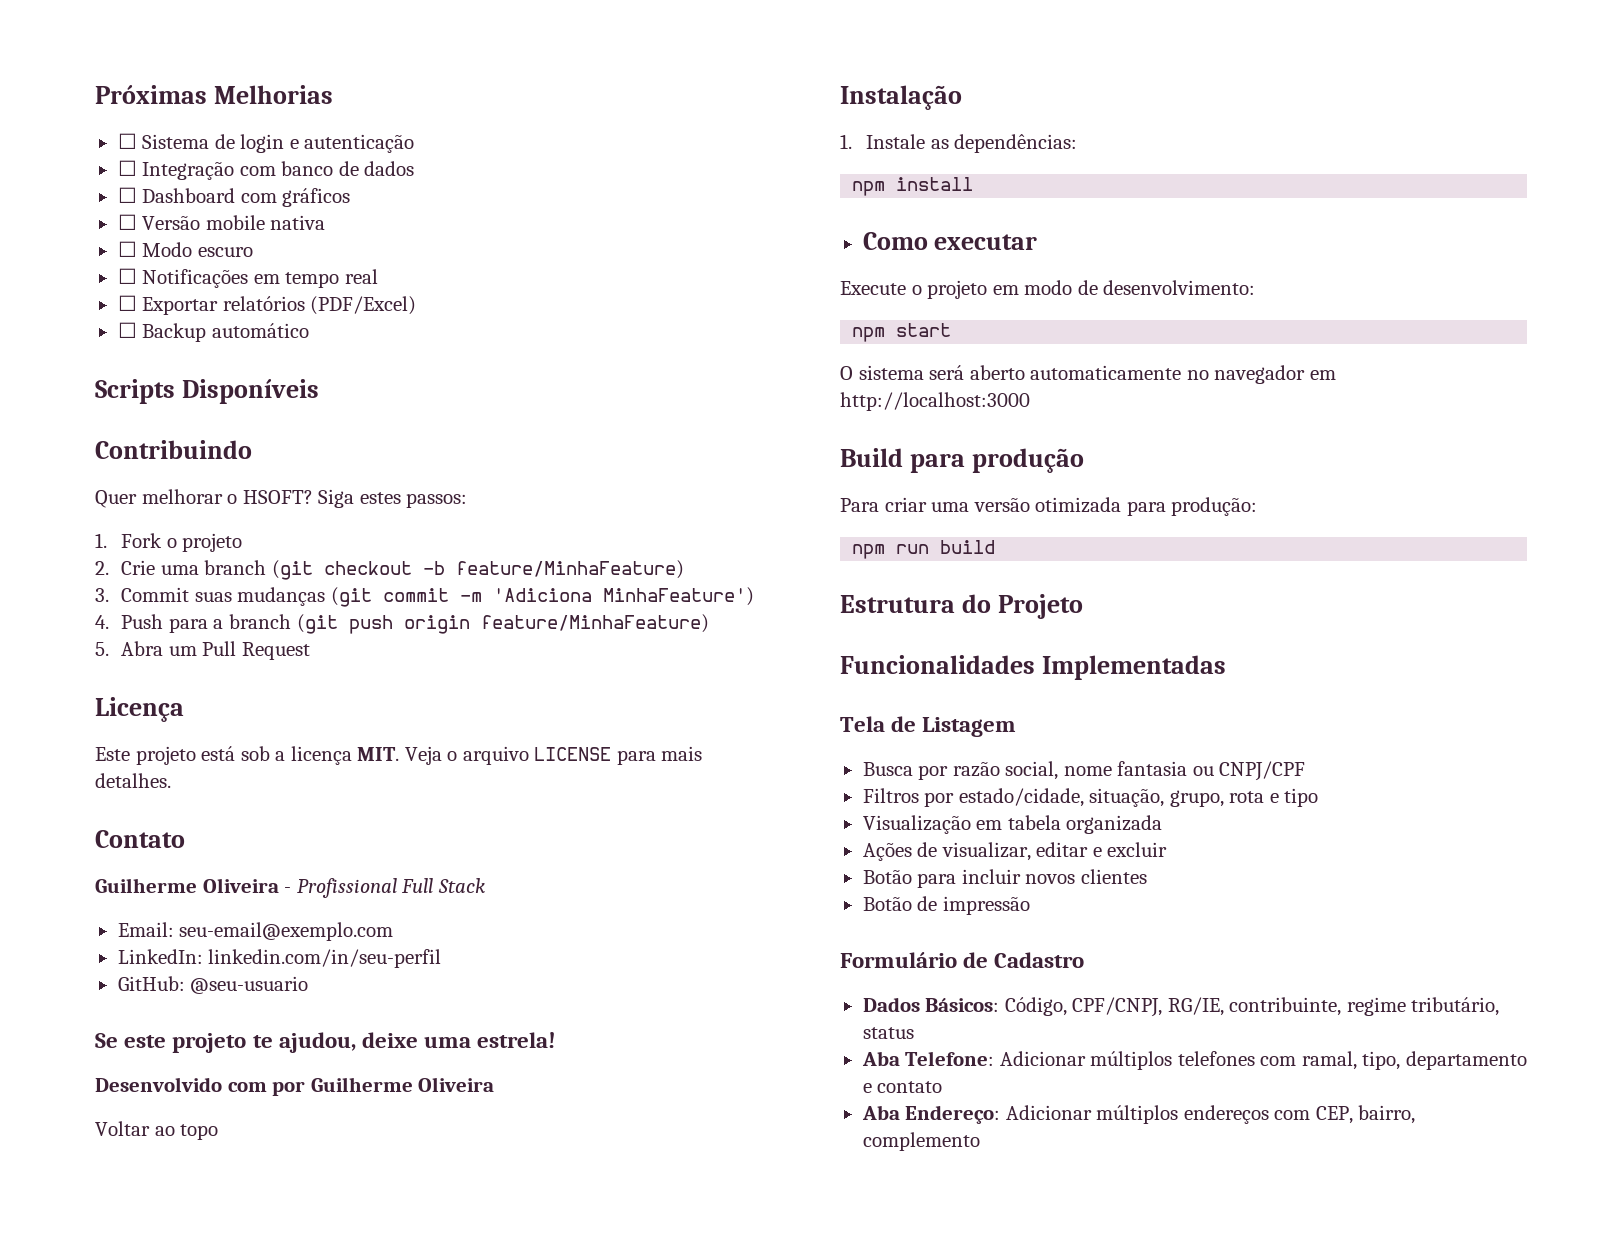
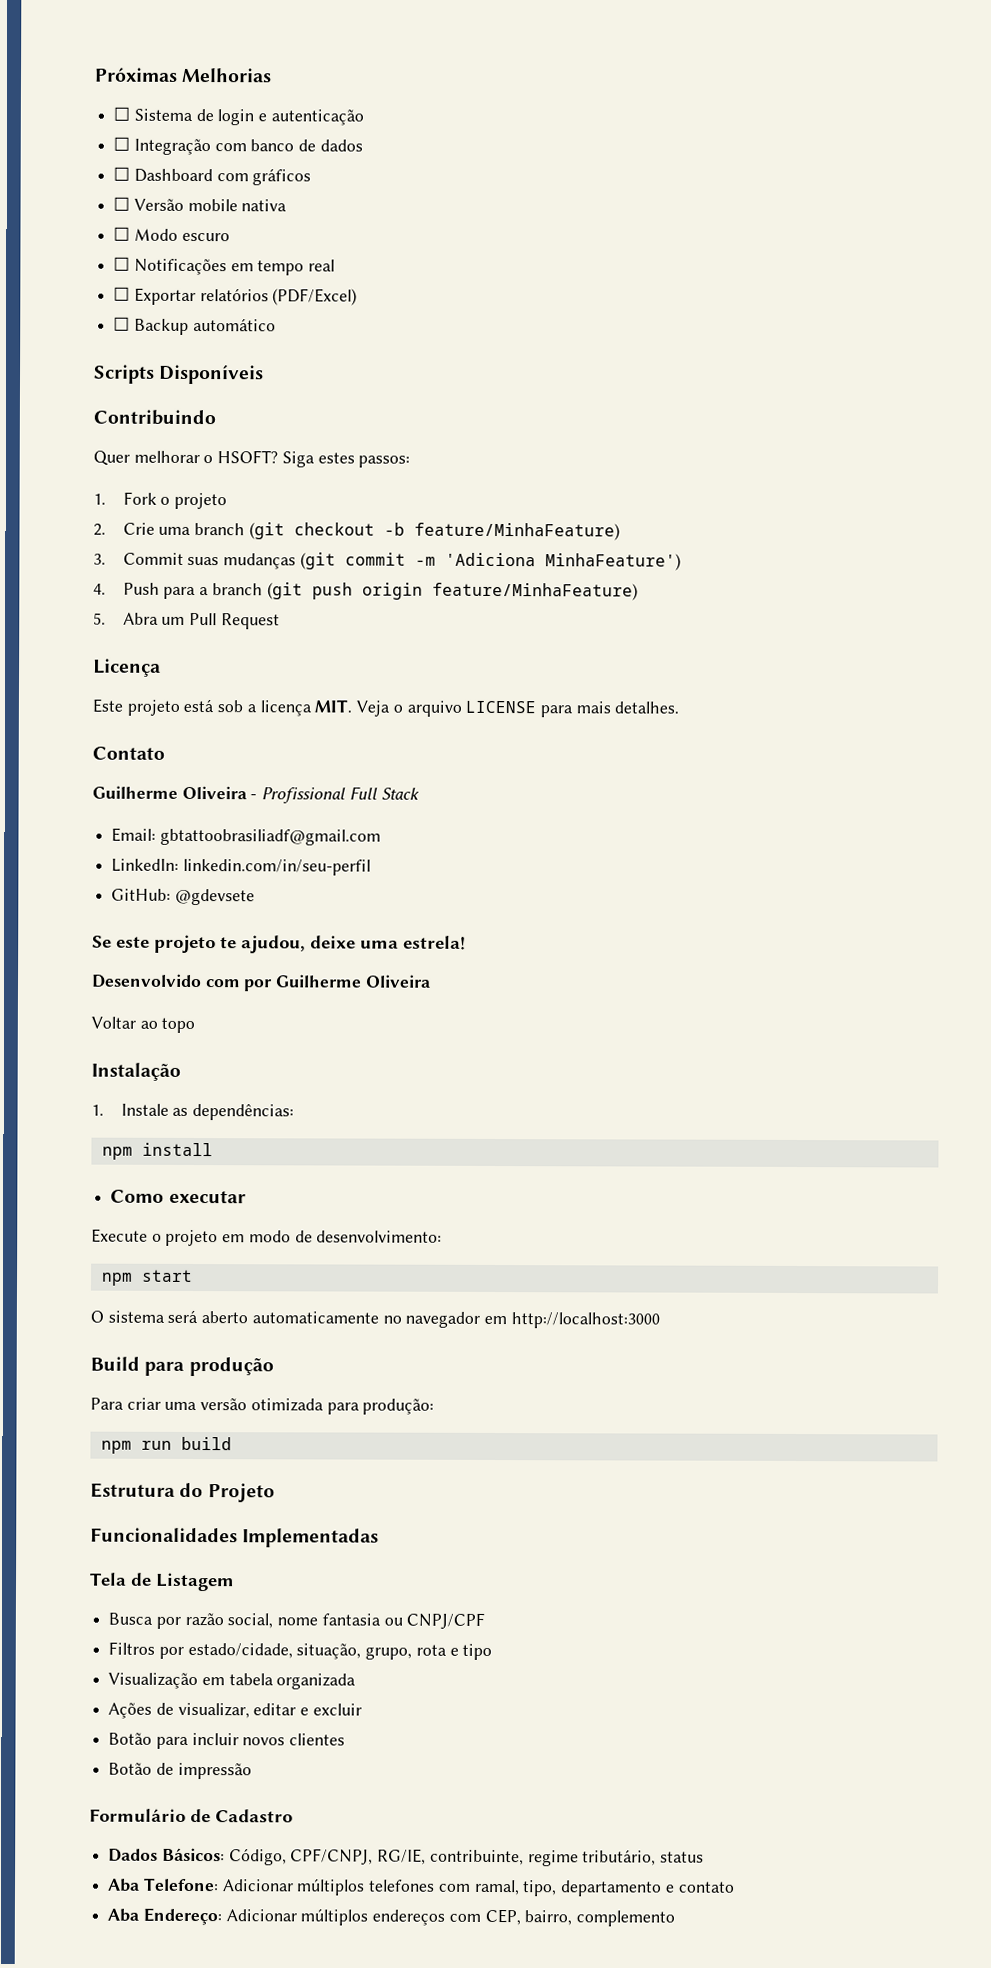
- Email: seu-email@exemplo.com
+ Email: gbtattoobrasiliadf@gmail.com
- GitHub: @seu-usuario
+ GitHub: @gdevsete

